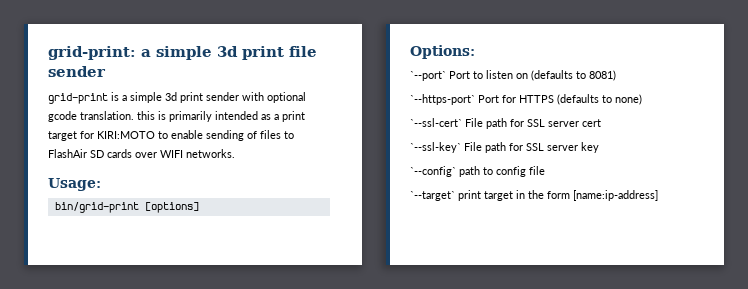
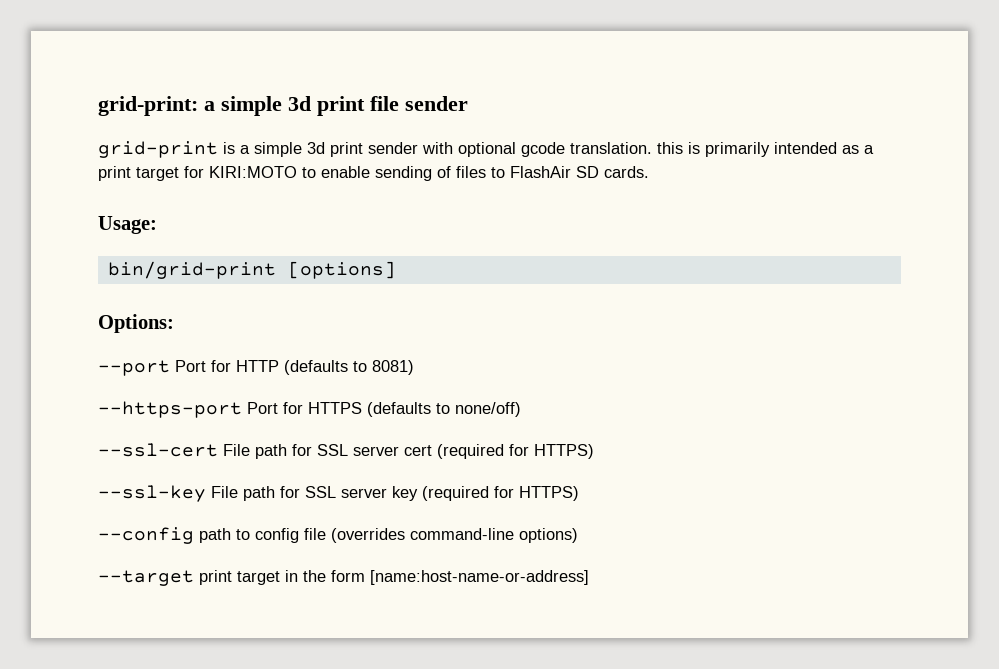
- grid-print is a simple 3d print sender with optional gcode translation. this is primarily intended as a print target for KIRI:MOTO to enable sending of files to FlashAir SD cards over WIFI networks.
+ grid-print is a simple 3d print sender with optional gcode translation. this is primarily intended as a print target for KIRI:MOTO to enable sending of files to FlashAir SD cards.
- `--port` Port to listen on (defaults to 8081)
+ --port Port for HTTP (defaults to 8081)
- `--https-port` Port for HTTPS (defaults to none)
- `--ssl-cert` File path for SSL server cert
- `--ssl-key` File path for SSL server key
- `--config` path to config file
- `--target` print target in the form [name:ip-address]
+ --https-port Port for HTTPS (defaults to none/off)
+ --ssl-cert File path for SSL server cert (required for HTTPS)
+ --ssl-key File path for SSL server key (required for HTTPS)
+ --config path to config file (overrides command-line options)
+ --target print target in the form [name:host-name-or-address]

